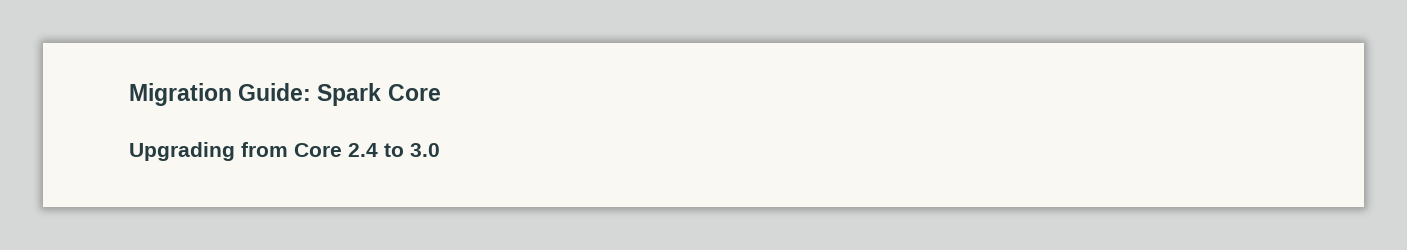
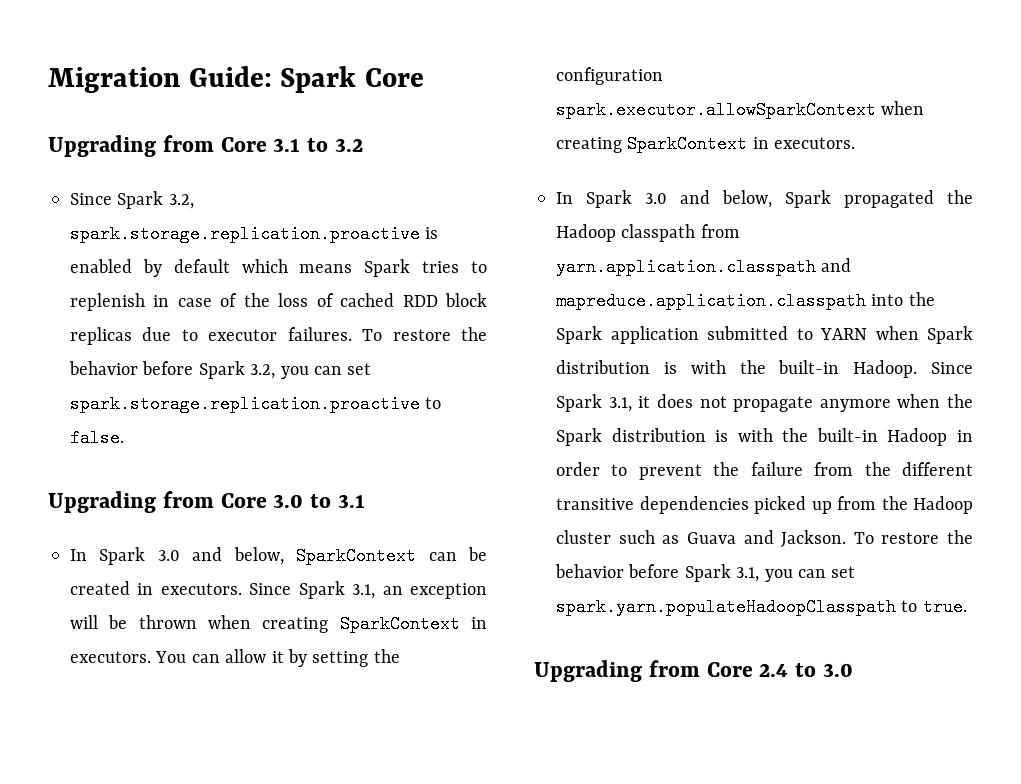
+ Upgrading from Core 3.1 to 3.2
+ Since Spark 3.2, spark.storage.replication.proactive is enabled by default which means Spark tries to replenish in case of the loss of cached RDD block replicas due to executor failures. To restore the behavior before Spark 3.2, you can set spark.storage.replication.proactive to false.
+ Upgrading from Core 3.0 to 3.1
+ In Spark 3.0 and below, SparkContext can be created in executors. Since Spark 3.1, an exception will be thrown when creating SparkContext in executors. You can allow it by setting the configuration spark.executor.allowSparkContext when creating SparkContext in executors.
+ In Spark 3.0 and below, Spark propagated the Hadoop classpath from yarn.application.classpath and mapreduce.application.classpath into the Spark application submitted to YARN when Spark distribution is with the built-in Hadoop. Since Spark 3.1, it does not propagate anymore when the Spark distribution is with the built-in Hadoop in order to prevent the failure from the different transitive dependencies picked up from the Hadoop cluster such as Guava and Jackson. To restore the behavior before Spark 3.1, you can set spark.yarn.populateHadoopClasspath to true.

